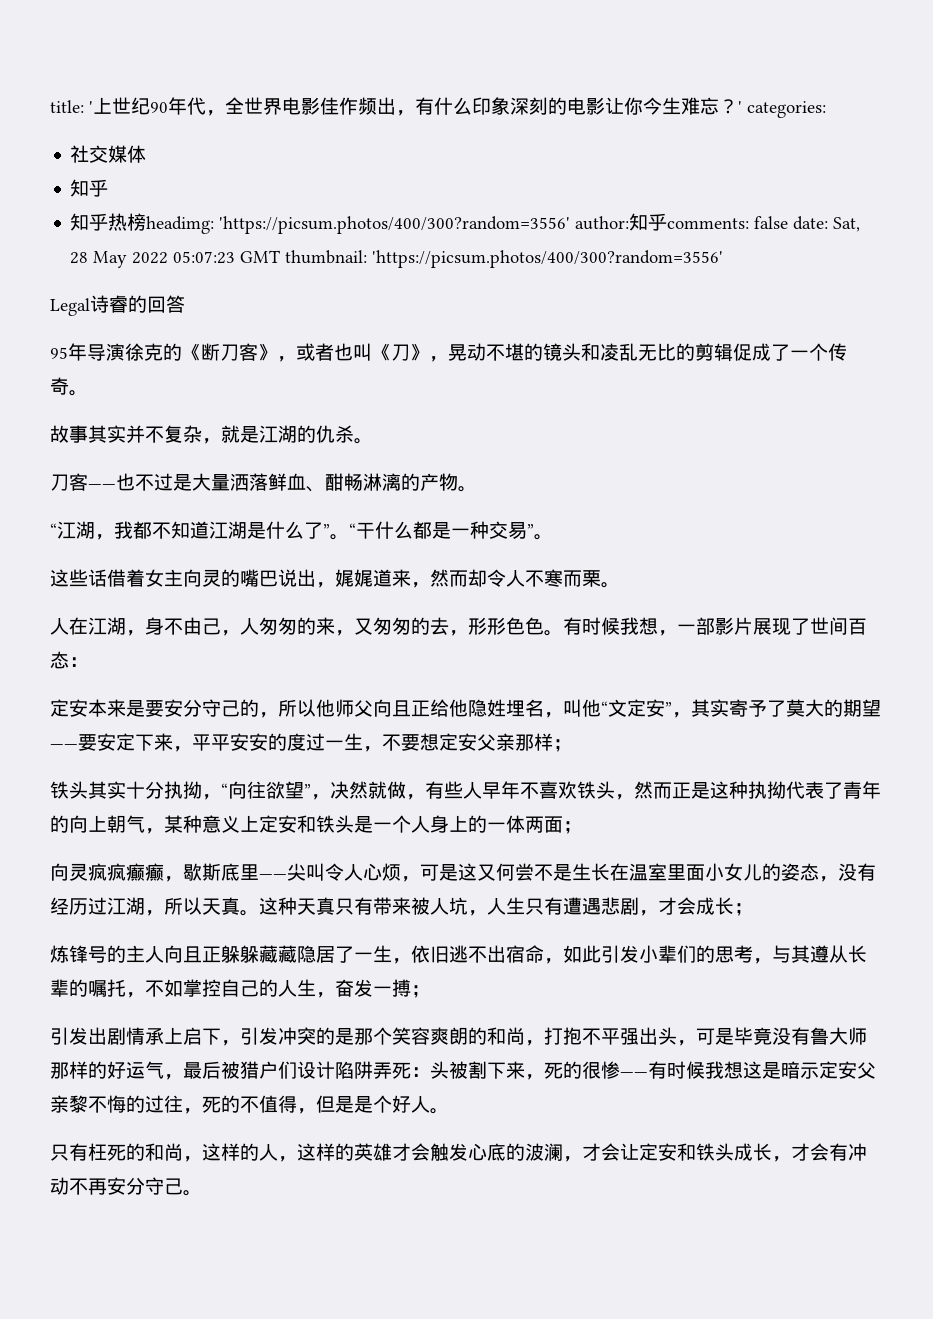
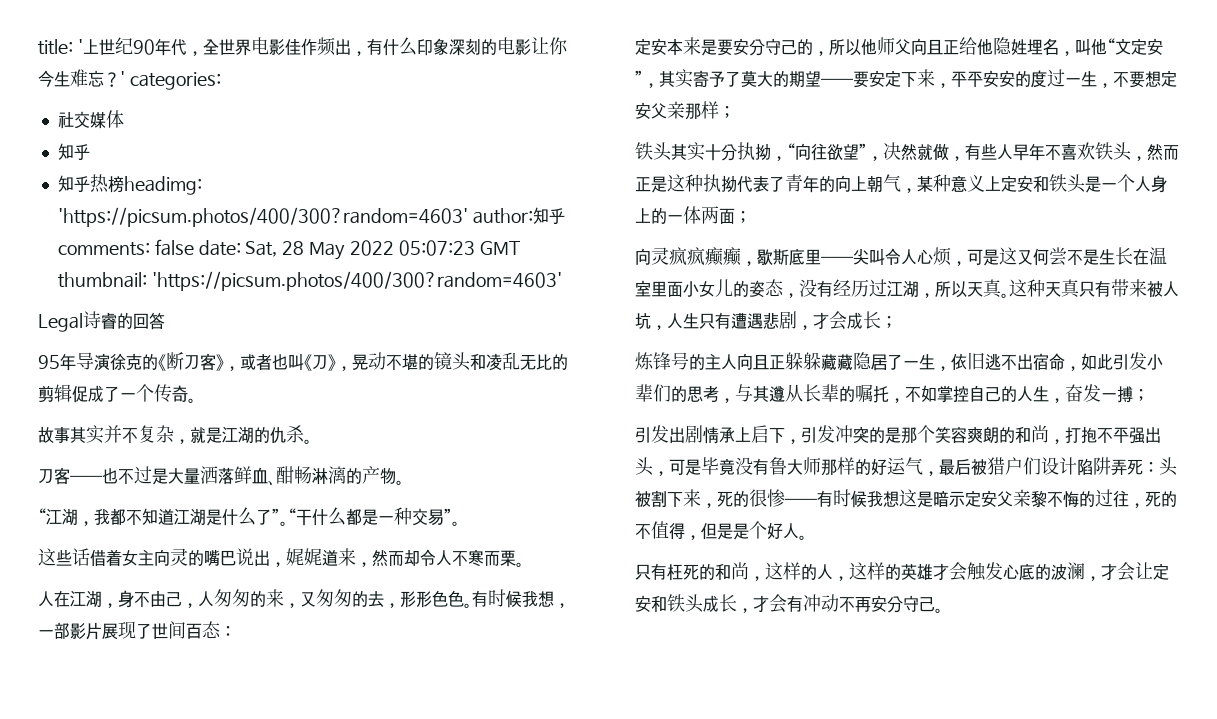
- 知乎热榜headimg: 'https://picsum.photos/400/300?random=3556' author:知乎comments: false date: Sat, 28 May 2022 05:07:23 GMT thumbnail: 'https://picsum.photos/400/300?random=3556'
+ 知乎热榜headimg: 'https://picsum.photos/400/300?random=4603' author:知乎comments: false date: Sat, 28 May 2022 05:07:23 GMT thumbnail: 'https://picsum.photos/400/300?random=4603'

